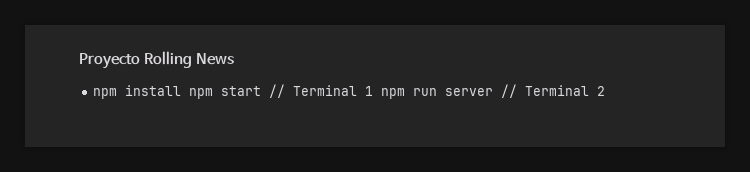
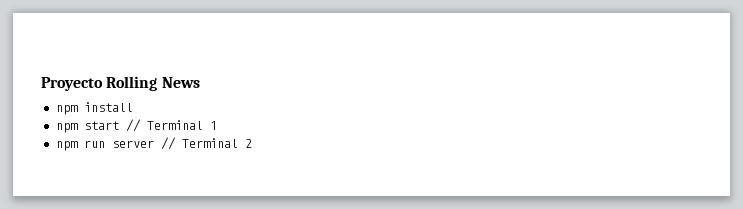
- npm install npm start // Terminal 1 npm run server // Terminal 2
+ npm install
+ npm start // Terminal 1
+ npm run server // Terminal 2

